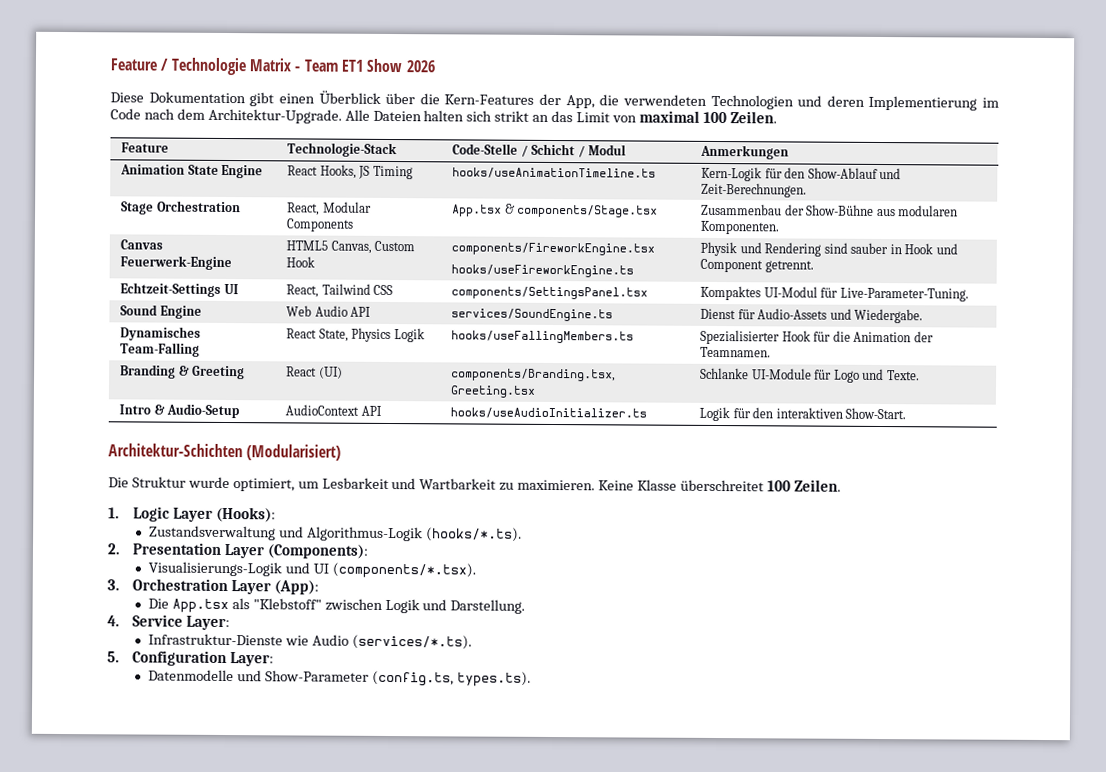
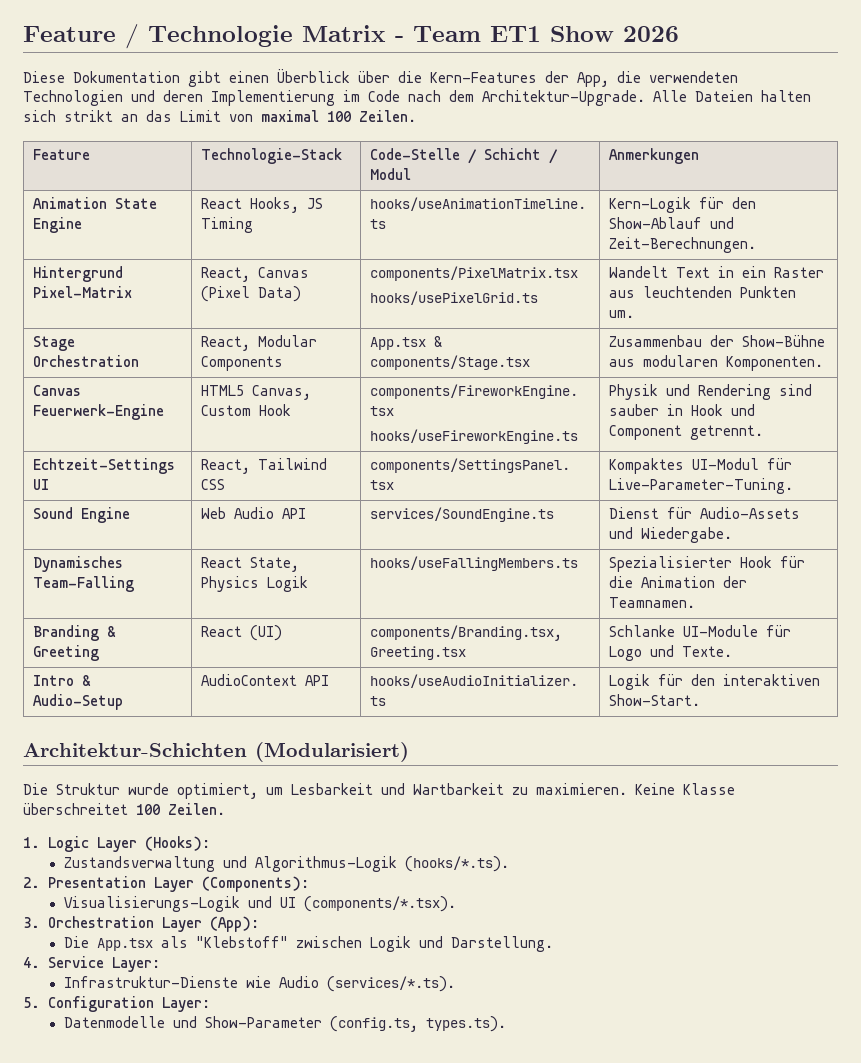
+ Hintergrund Pixel-Matrix | React, Canvas (Pixel Data) | components/PixelMatrix.tsx
+ hooks/usePixelGrid.ts | Wandelt Text in ein Raster aus leuchtenden Punkten um.

